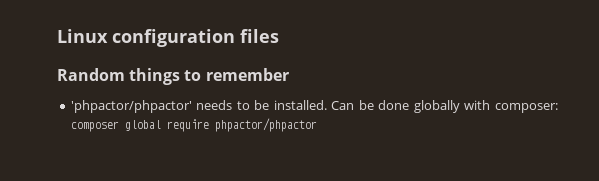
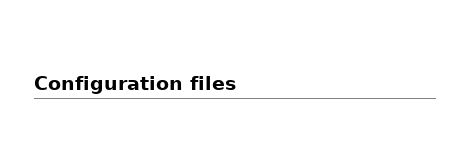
- Linux configuration files
+ Configuration files
- Random things to remember
- 'phpactor/phpactor' needs to be installed. Can be done globally with composer: composer global require phpactor/phpactor

